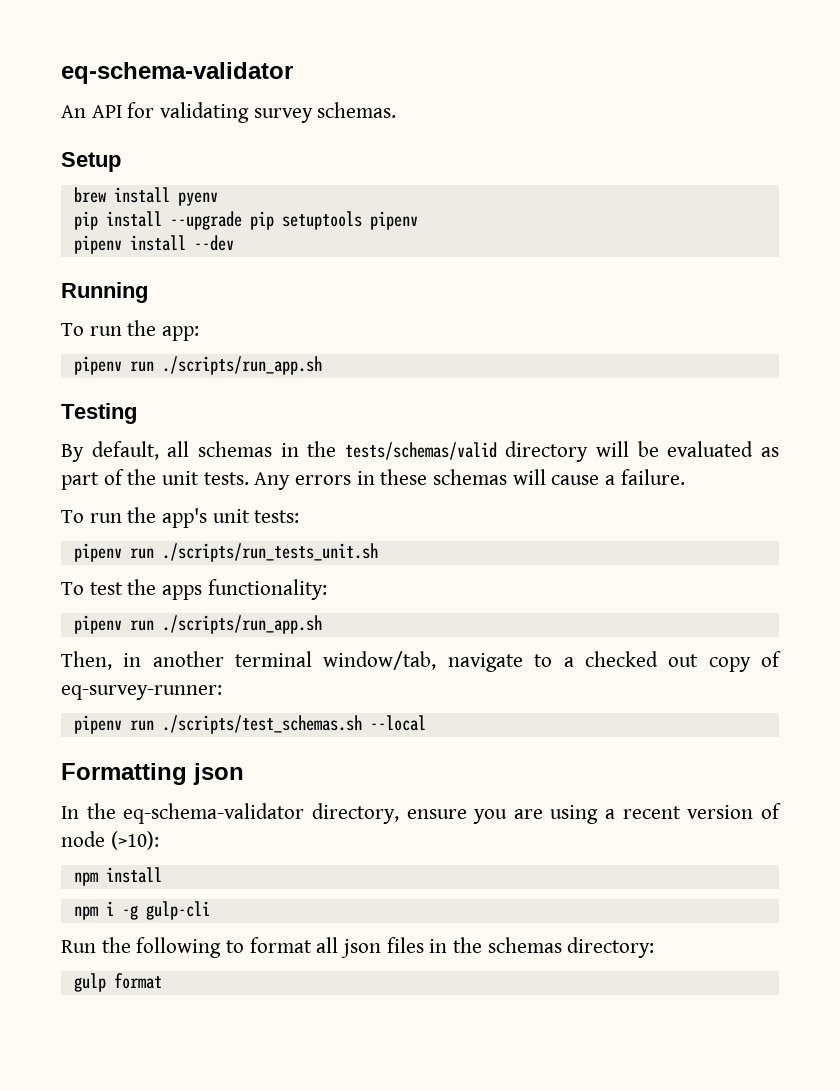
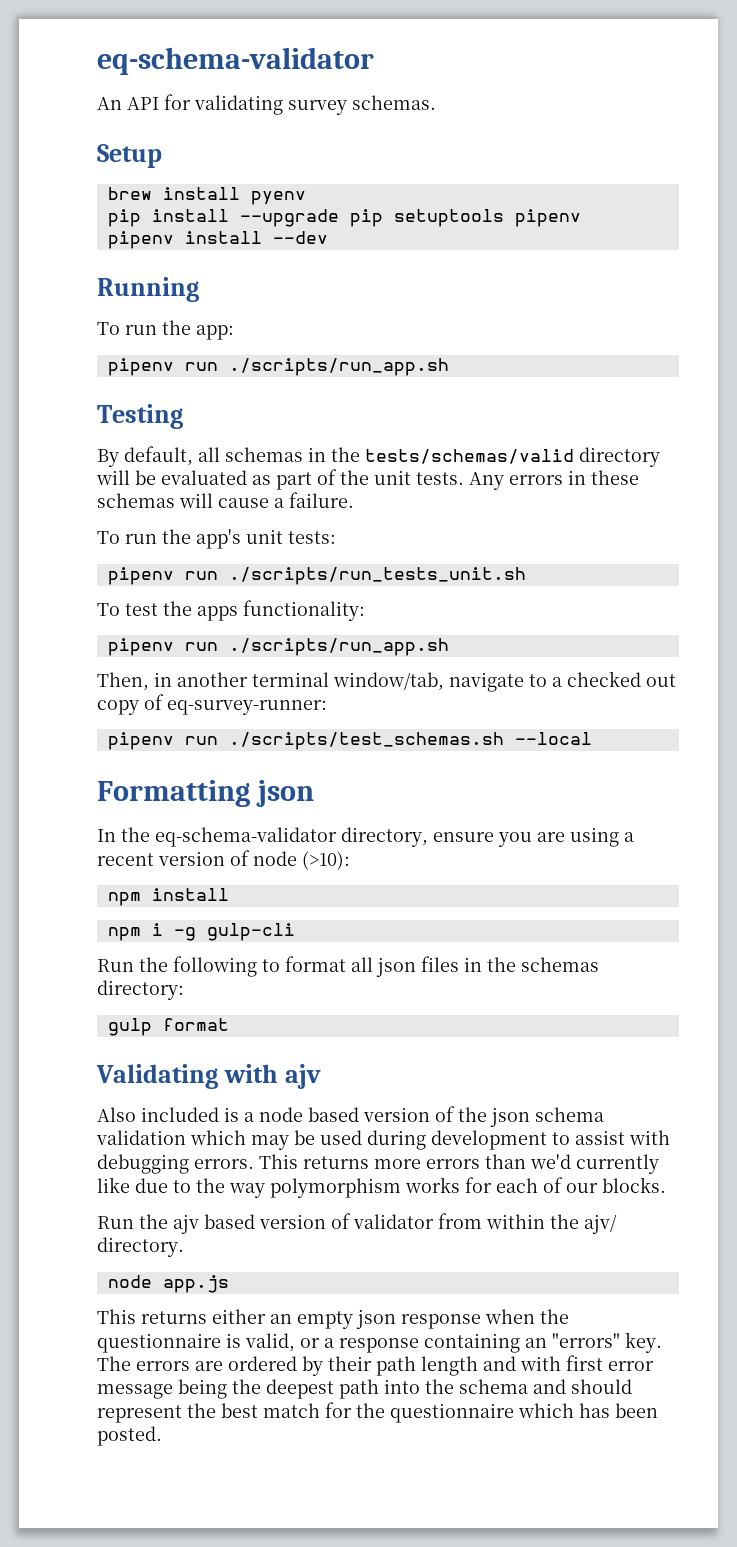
+ Validating with ajv
+ Also included is a node based version of the json schema validation which may be used during development to assist with debugging errors. This returns more errors than we'd currently like due to the way polymorphism works for each of our blocks.
+ Run the ajv based version of validator from within the ajv/ directory.
+ node app.js
+ This returns either an empty json response when the questionnaire is valid, or a response containing an "errors" key. The errors are ordered by their path length and with first error message being the deepest path into the schema and should represent the best match for the questionnaire which has been posted.

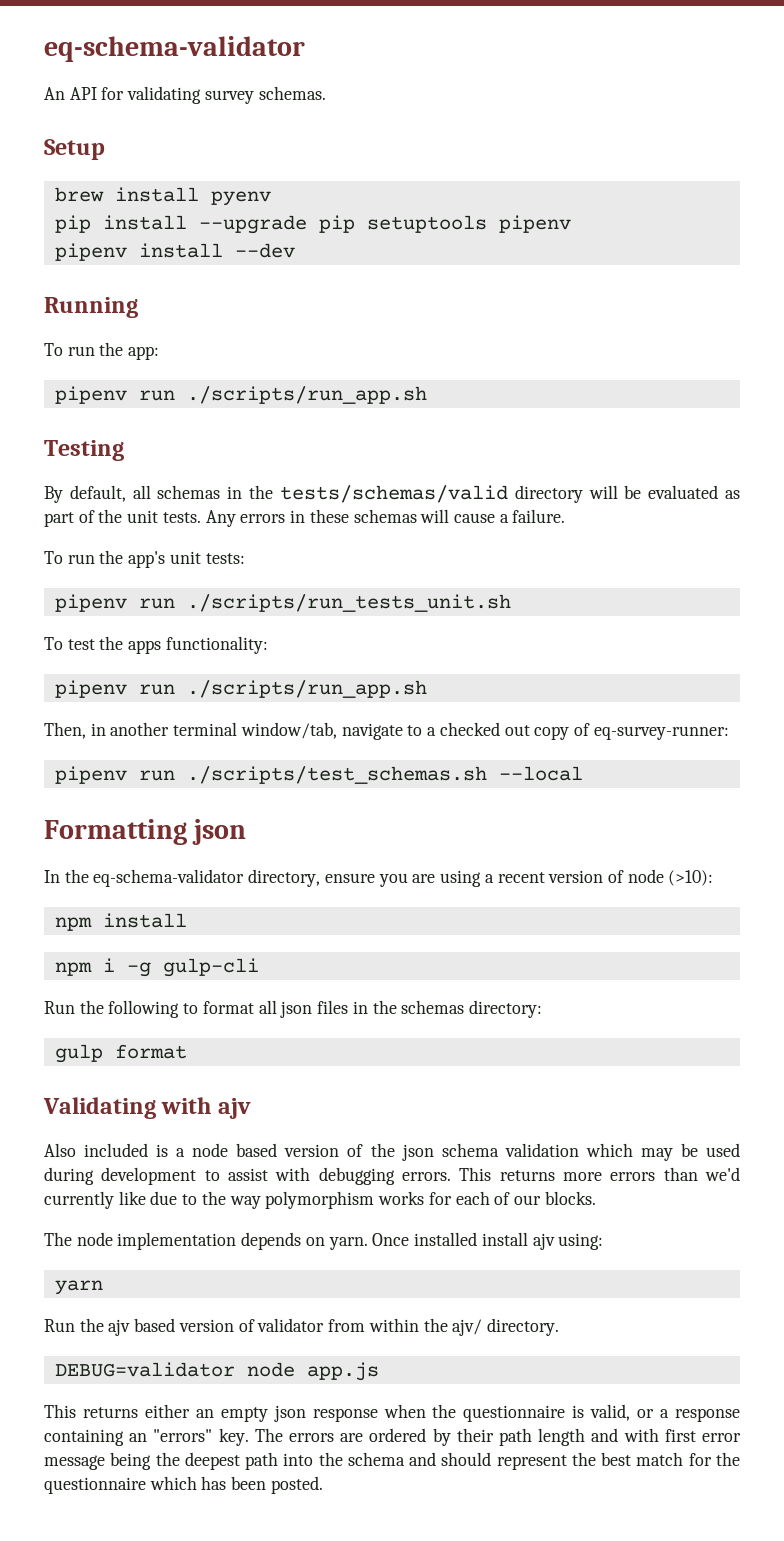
+ The node implementation depends on yarn. Once installed install ajv using:
+ yarn
- node app.js
+ DEBUG=validator node app.js

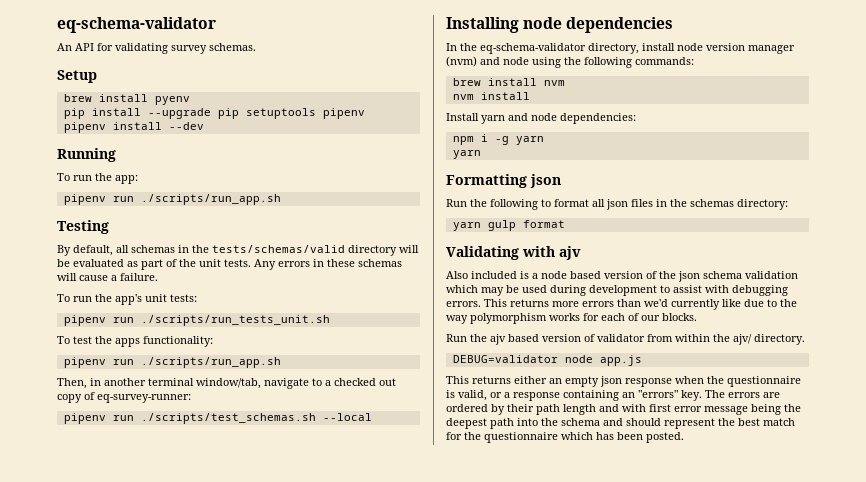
- Formatting json
+ Installing node dependencies
- In the eq-schema-validator directory, ensure you are using a recent version of node (>10):
- npm install
+ In the eq-schema-validator directory, install node version manager (nvm) and node using the following commands:
+ brew install nvm
+ nvm install
+ Install yarn and node dependencies:
- npm i -g gulp-cli
+ npm i -g yarn
+ yarn
+ Formatting json
- gulp format
+ yarn gulp format
- The node implementation depends on yarn. Once installed install ajv using:
- yarn

